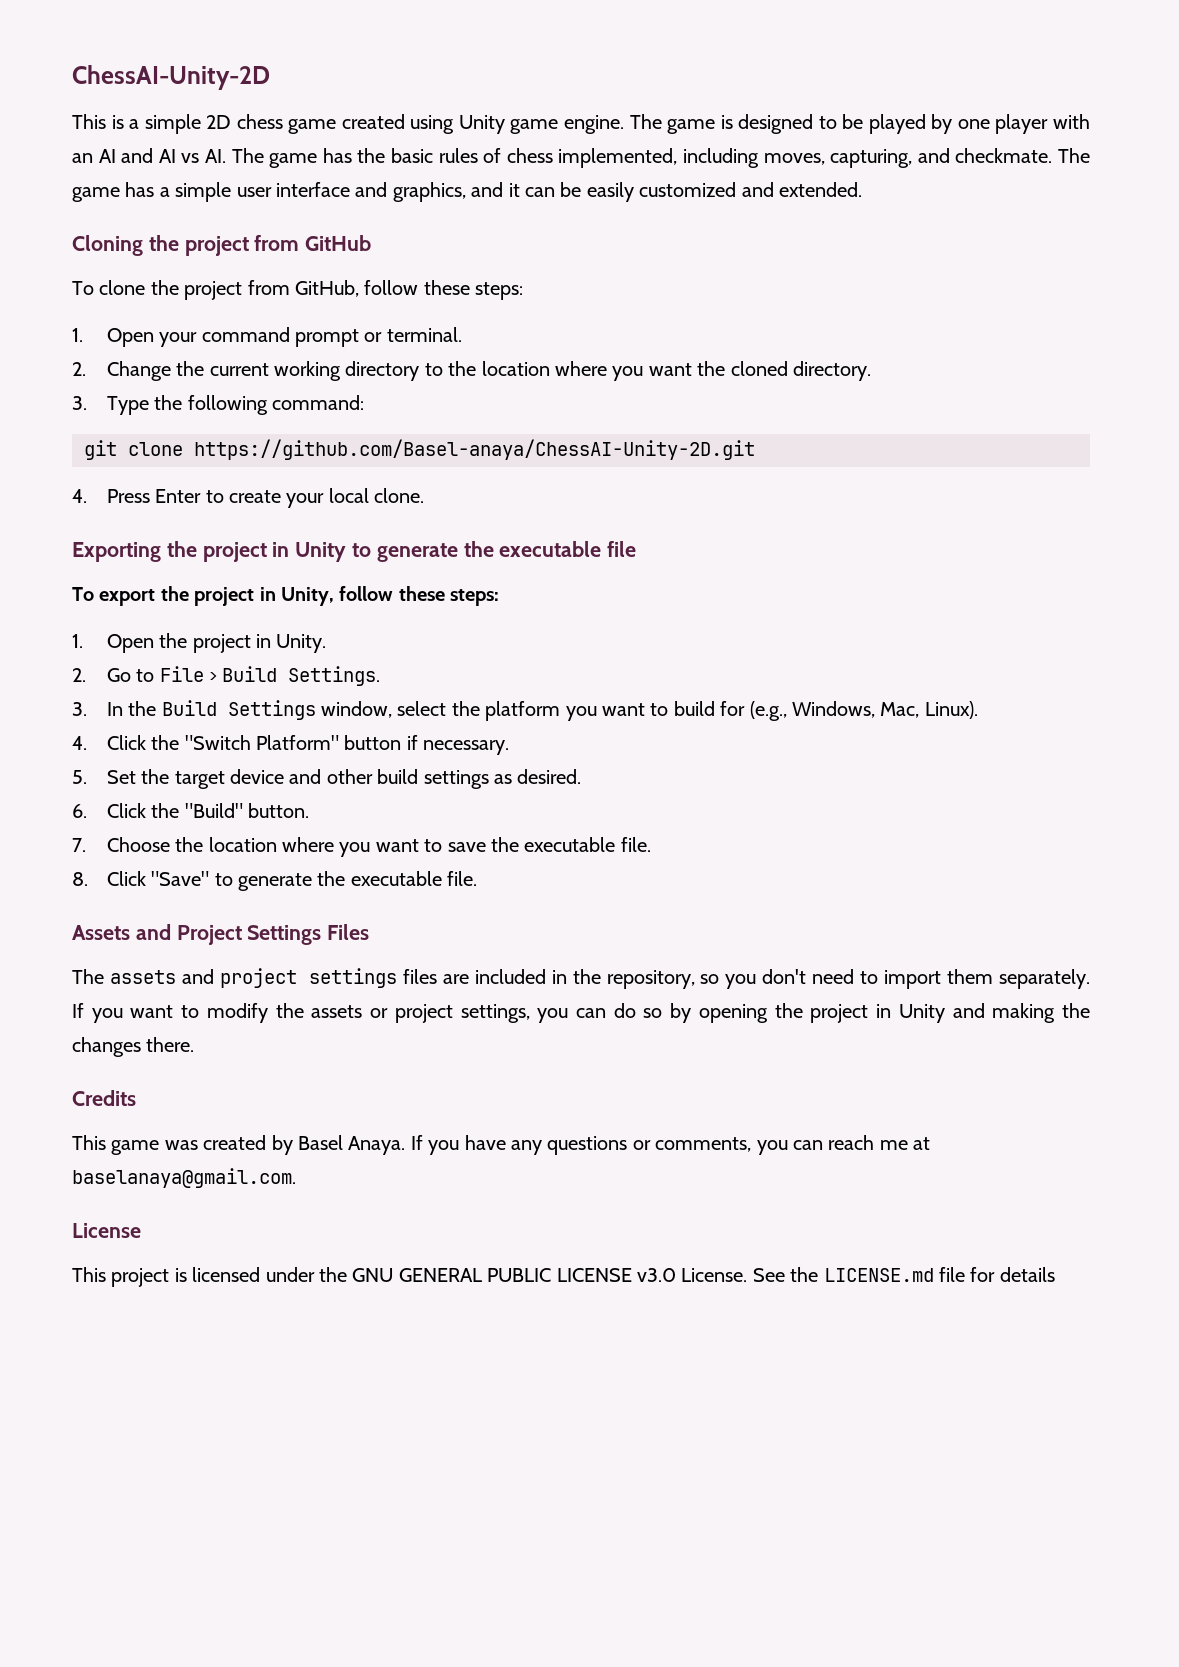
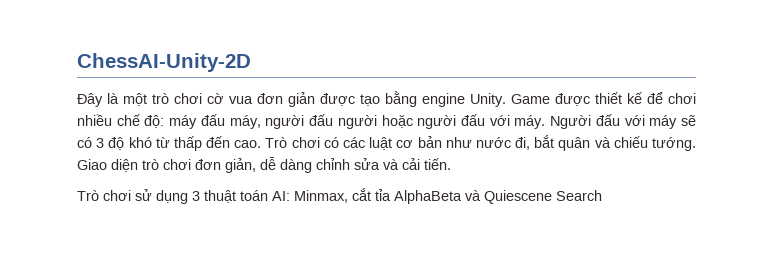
- This is a simple 2D chess game created using Unity game engine. The game is designed to be played by one player with an AI and AI vs AI. The game has the basic rules of chess implemented, including moves, capturing, and checkmate. The game has a simple user interface and graphics, and it can be easily customized and extended.
- Cloning the project from GitHub
- To clone the project from GitHub, follow these steps:
- 1. Open your command prompt or terminal.
- 2. Change the current working directory to the location where you want the cloned directory.
- 3. Type the following command:
- git clone https://github.com/Basel-anaya/ChessAI-Unity-2D.git
- 4. Press Enter to create your local clone.
- Exporting the project in Unity to generate the executable file
- To export the project in Unity, follow these steps:
- 1. Open the project in Unity.
- 2. Go to File > Build Settings.
- 3. In the Build Settings window, select the platform you want to build for (e.g., Windows, Mac, Linux).
- 4. Click the "Switch Platform" button if necessary.
- 5. Set the target device and other build settings as desired.
- 6. Click the "Build" button.
- 7. Choose the location where you want to save the executable file.
- 8. Click "Save" to generate the executable file.
- Assets and Project Settings Files
- The assets and project settings files are included in the repository, so you don't need to import them separately. If you want to modify the assets or project settings, you can do so by opening the project in Unity and making the changes there.
- Credits
- This game was created by Basel Anaya. If you have any questions or comments, you can reach me at baselanaya@gmail.com.
- License
- This project is licensed under the GNU GENERAL PUBLIC LICENSE v3.0 License. See the LICENSE.md file for details
+ Đây là một trò chơi cờ vua đơn giản được tạo bằng engine Unity. Game được thiết kế để chơi nhiều chế độ: máy đấu máy, người đấu người hoặc người đấu với máy. Người đấu với máy sẽ có 3 độ khó từ thấp đến cao. Trò chơi có các luật cơ bản như nước đi, bắt quân và chiếu tướng. Giao diện trò chơi đơn giản, dễ dàng chỉnh sửa và cải tiến.
+ Trò chơi sử dụng 3 thuật toán AI: Minmax, cắt tỉa AlphaBeta và Quiescene Search

